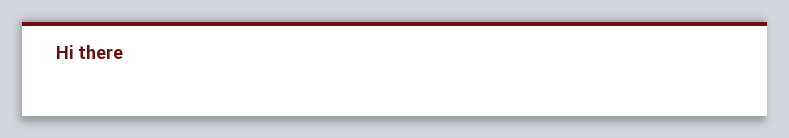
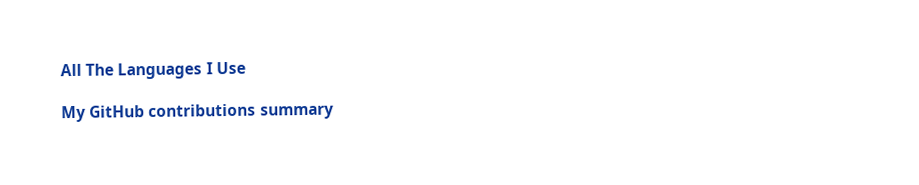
- Hi there
+ All The Languages I Use
+ My GitHub contributions summary

